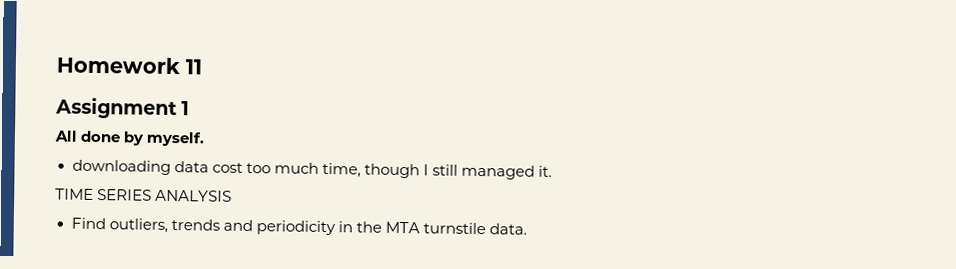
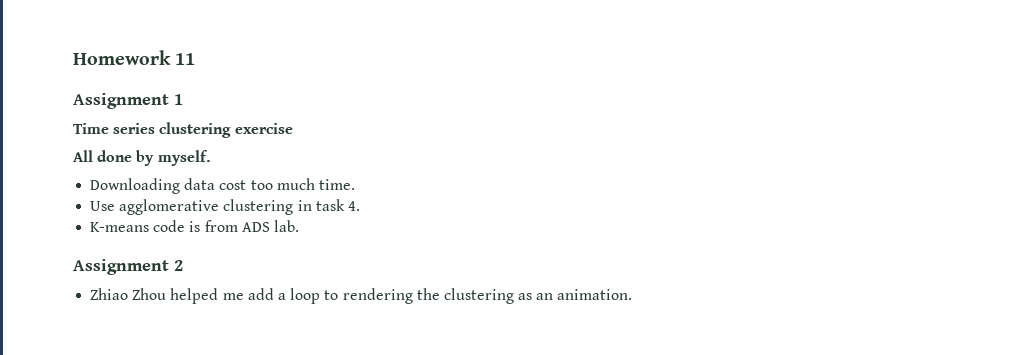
+ Time series clustering exercise
- downloading data cost too much time, though I still managed it.
- TIME SERIES ANALYSIS
- Find outliers, trends and periodicity in the MTA turnstile data.
+ Downloading data cost too much time.
+ Use agglomerative clustering in task 4.
+ K-means code is from ADS lab.
+ Assignment 2
+ Zhiao Zhou helped me add a loop to rendering the clustering as an animation.

